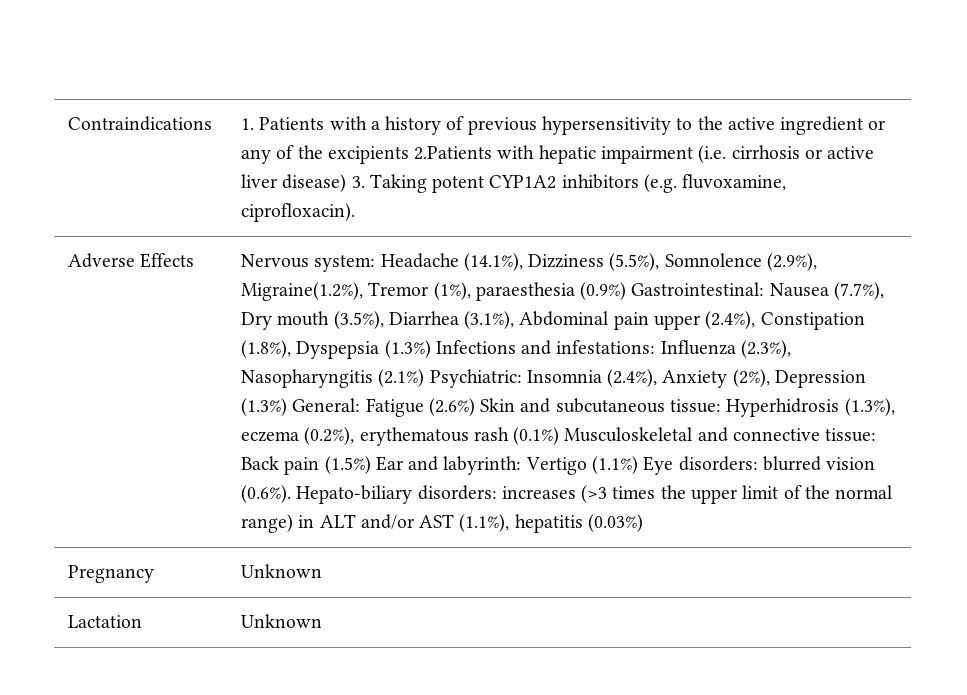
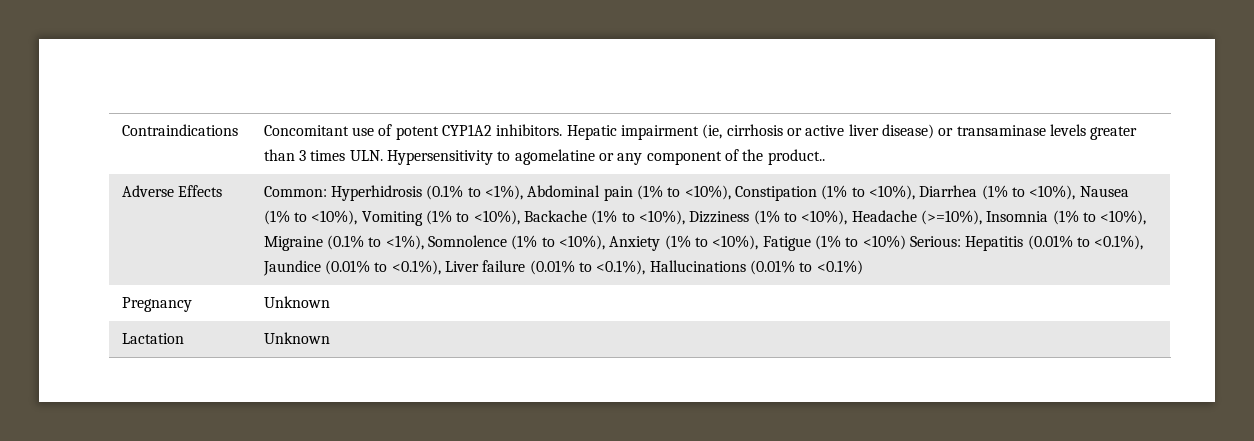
- Contraindications | 1. Patients with a history of previous hypersensitivity to the active ingredient or any of the excipients 2.Patients with hepatic impairment (i.e. cirrhosis or active liver disease) 3. Taking potent CYP1A2 inhibitors (e.g. fluvoxamine, ciprofloxacin).
- Adverse Effects | Nervous system: Headache (14.1%), Dizziness (5.5%), Somnolence (2.9%), Migraine(1.2%), Tremor (1%), paraesthesia (0.9%) Gastrointestinal: Nausea (7.7%), Dry mouth (3.5%), Diarrhea (3.1%), Abdominal pain upper (2.4%), Constipation (1.8%), Dyspepsia (1.3%) Infections and infestations: Influenza (2.3%), Nasopharyngitis (2.1%) Psychiatric: Insomnia (2.4%), Anxiety (2%), Depression (1.3%) General: Fatigue (2.6%) Skin and subcutaneous tissue: Hyperhidrosis (1.3%), eczema (0.2%), erythematous rash (0.1%) Musculoskeletal and connective tissue: Back pain (1.5%) Ear and labyrinth: Vertigo (1.1%) Eye disorders: blurred vision (0.6%). Hepato-biliary disorders: increases (>3 times the upper limit of the normal range) in ALT and/or AST (1.1%), hepatitis (0.03%)
+ Contraindications | Concomitant use of potent CYP1A2 inhibitors. Hepatic impairment (ie, cirrhosis or active liver disease) or transaminase levels greater than 3 times ULN. Hypersensitivity to agomelatine or any component of the product..
+ Adverse Effects | Common: Hyperhidrosis (0.1% to <1%), Abdominal pain (1% to <10%), Constipation (1% to <10%), Diarrhea (1% to <10%), Nausea (1% to <10%), Vomiting (1% to <10%), Backache (1% to <10%), Dizziness (1% to <10%), Headache (>=10%), Insomnia (1% to <10%), Migraine (0.1% to <1%), Somnolence (1% to <10%), Anxiety (1% to <10%), Fatigue (1% to <10%) Serious: Hepatitis (0.01% to <0.1%), Jaundice (0.01% to <0.1%), Liver failure (0.01% to <0.1%), Hallucinations (0.01% to <0.1%)

